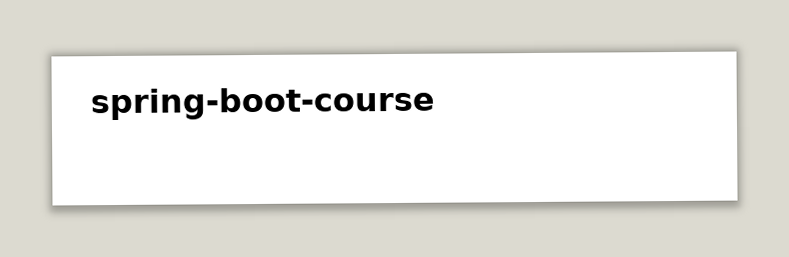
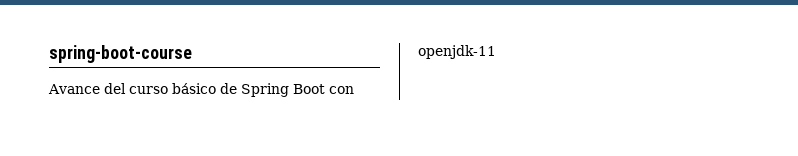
+ Avance del curso básico de Spring Boot con openjdk-11

